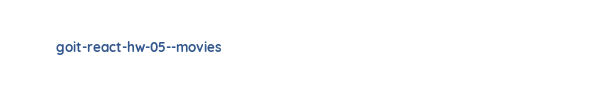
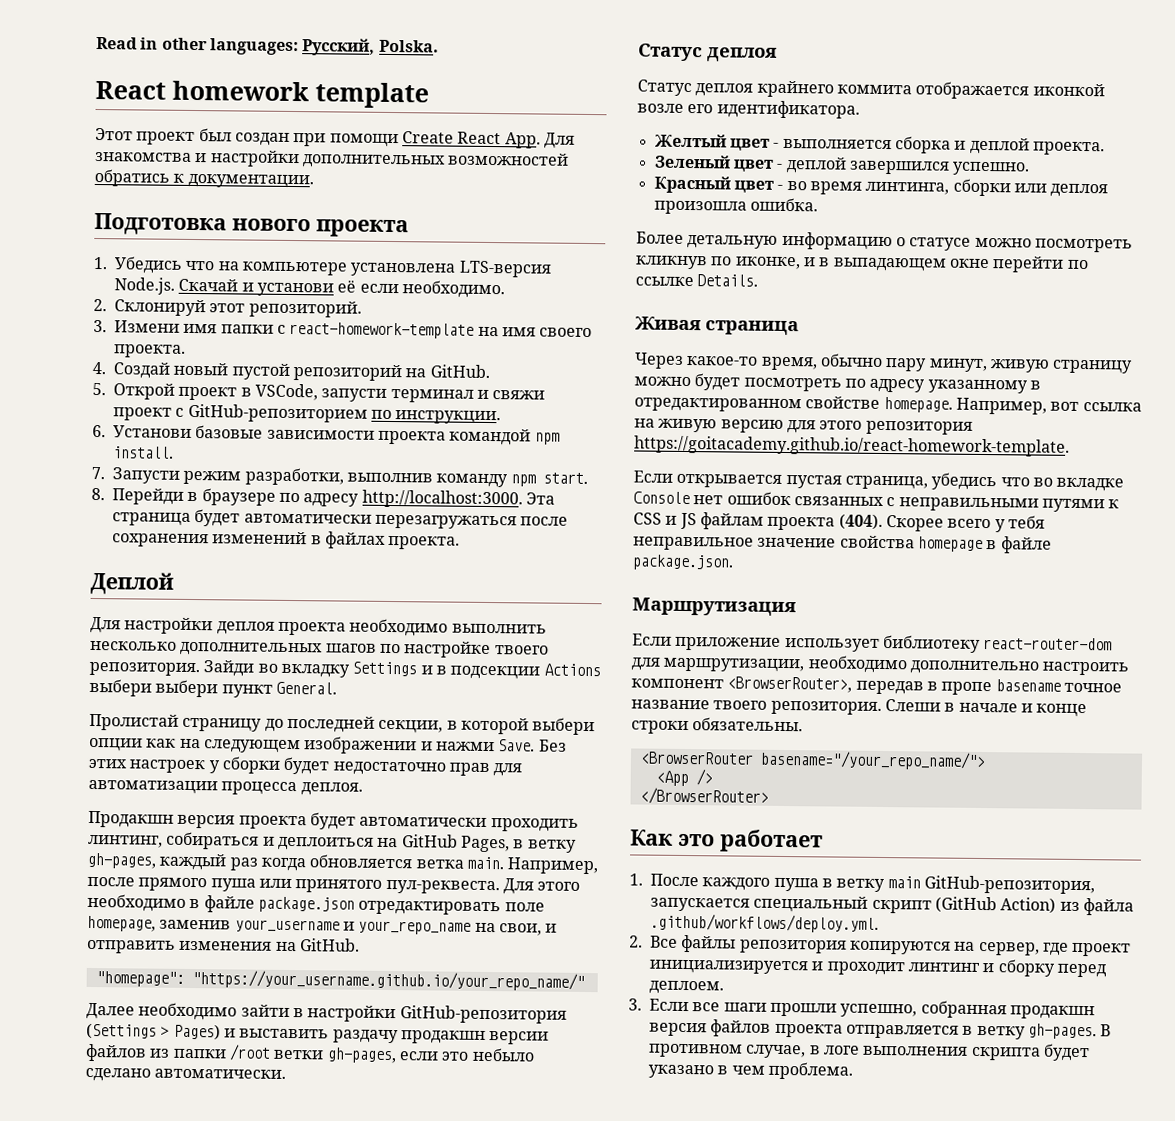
- goit-react-hw-05--movies
+ Read in other languages: Русский, Polska.
+ React homework template
+ Этот проект был создан при помощи Create React App. Для знакомства и настройки дополнительных возможностей обратись к документации.
+ Подготовка нового проекта
+ 1. Убедись что на компьютере установлена LTS-версия Node.js. Скачай и установи её если необходимо.
+ 2. Склонируй этот репозиторий.
+ 3. Измени имя папки с react-homework-template на имя своего проекта.
+ 4. Создай новый пустой репозиторий на GitHub.
+ 5. Открой проект в VSCode, запусти терминал и свяжи проект с GitHub-репозиторием по инструкции.
+ 6. Установи базовые зависимости проекта командой npm install.
+ 7. Запусти режим разработки, выполнив команду npm start.
+ 8. Перейди в браузере по адресу http://localhost:3000. Эта страница будет автоматически перезагружаться после сохранения изменений в файлах проекта.
+ Деплой
+ Для настройки деплоя проекта необходимо выполнить несколько дополнительных шагов по настройке твоего репозитория. Зайди во вкладку Settings и в подсекции Actions выбери выбери пункт General.
+ Пролистай страницу до последней секции, в которой выбери опции как на следующем изображении и нажми Save. Без этих настроек у сборки будет недостаточно прав для автоматизации процесса деплоя.
+ Продакшн версия проекта будет автоматически проходить линтинг, собираться и деплоиться на GitHub Pages, в ветку gh-pages, каждый раз когда обновляется ветка main. Например, после прямого пуша или принятого пул-реквеста. Для этого необходимо в файле package.json отредактировать поле homepage, заменив your_username и your_repo_name на свои, и отправить изменения на GitHub.
+ "homepage": "https://your_username.github.io/your_repo_name/"
+ Далее необходимо зайти в настройки GitHub-репозитория (Settings > Pages) и выставить раздачу продакшн версии файлов из папки /root ветки gh-pages, если это небыло сделано автоматически.
+ Статус деплоя
+ Статус деплоя крайнего коммита отображается иконкой возле его идентификатора.
+ Желтый цвет - выполняется сборка и деплой проекта.
+ Зеленый цвет - деплой завершился успешно.
+ Красный цвет - во время линтинга, сборки или деплоя произошла ошибка.
+ Более детальную информацию о статусе можно посмотреть кликнув по иконке, и в выпадающем окне перейти по ссылке Details.
+ Живая страница
+ Через какое-то время, обычно пару минут, живую страницу можно будет посмотреть по адресу указанному в отредактированном свойстве homepage. Например, вот ссылка на живую версию для этого репозитория https://goitacademy.github.io/react-homework-template.
+ Если открывается пустая страница, убедись что во вкладке Console нет ошибок связанных с неправильными путями к CSS и JS файлам проекта (404). Скорее всего у тебя неправильное значение свойства homepage в файле package.json.
+ Маршрутизация
+ Если приложение использует библиотеку react-router-dom для маршрутизации, необходимо дополнительно настроить компонент <BrowserRouter>, передав в пропе basename точное название твоего репозитория. Слеши в начале и конце строки обязательны.
+ <BrowserRouter basename="/your_repo_name/">
+ <App />
+ </BrowserRouter>
+ Как это работает
+ 1. После каждого пуша в ветку main GitHub-репозитория, запускается специальный скрипт (GitHub Action) из файла .github/workflows/deploy.yml.
+ 2. Все файлы репозитория копируются на сервер, где проект инициализируется и проходит линтинг и сборку перед деплоем.
+ 3. Если все шаги прошли успешно, собранная продакшн версия файлов проекта отправляется в ветку gh-pages. В противном случае, в логе выполнения скрипта будет указано в чем проблема.

